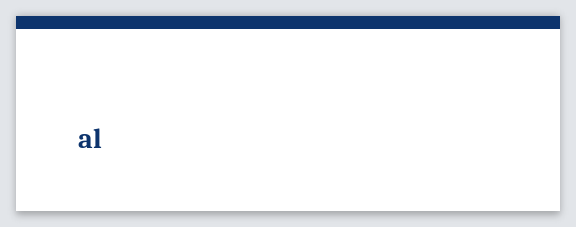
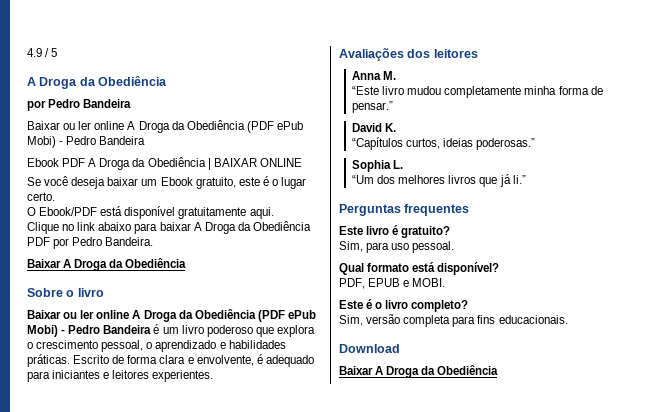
- al
+ 4.9 / 5
+ A Droga da Obediência
+ por Pedro Bandeira
+ Baixar ou ler online A Droga da Obediência (PDF ePub Mobi) - Pedro Bandeira
+ Ebook PDF A Droga da Obediência | BAIXAR ONLINE
+ Se você deseja baixar um Ebook gratuito, este é o lugar certo.
+ O Ebook/PDF está disponível gratuitamente aqui.
+ Clique no link abaixo para baixar A Droga da Obediência PDF por Pedro Bandeira.
+ Baixar A Droga da Obediência
+ Sobre o livro
+ Baixar ou ler online A Droga da Obediência (PDF ePub Mobi) - Pedro Bandeira é um livro poderoso que explora o crescimento pessoal, o aprendizado e habilidades práticas. Escrito de forma clara e envolvente, é adequado para iniciantes e leitores experientes.
+ Avaliações dos leitores
+ Anna M.
+ “Este livro mudou completamente minha forma de pensar.”
+ David K.
+ “Capítulos curtos, ideias poderosas.”
+ Sophia L.
+ “Um dos melhores livros que já li.”
+ Perguntas frequentes
+ Este livro é gratuito?
+ Sim, para uso pessoal.
+ Qual formato está disponível?
+ PDF, EPUB e MOBI.
+ Este é o livro completo?
+ Sim, versão completa para fins educacionais.
+ Download
+ Baixar A Droga da Obediência

